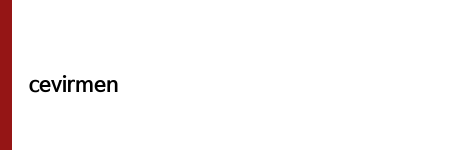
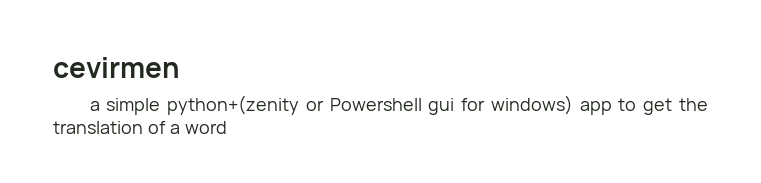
+ a simple python+(zenity or Powershell gui for windows) app to get the translation of a word

